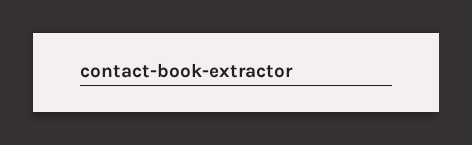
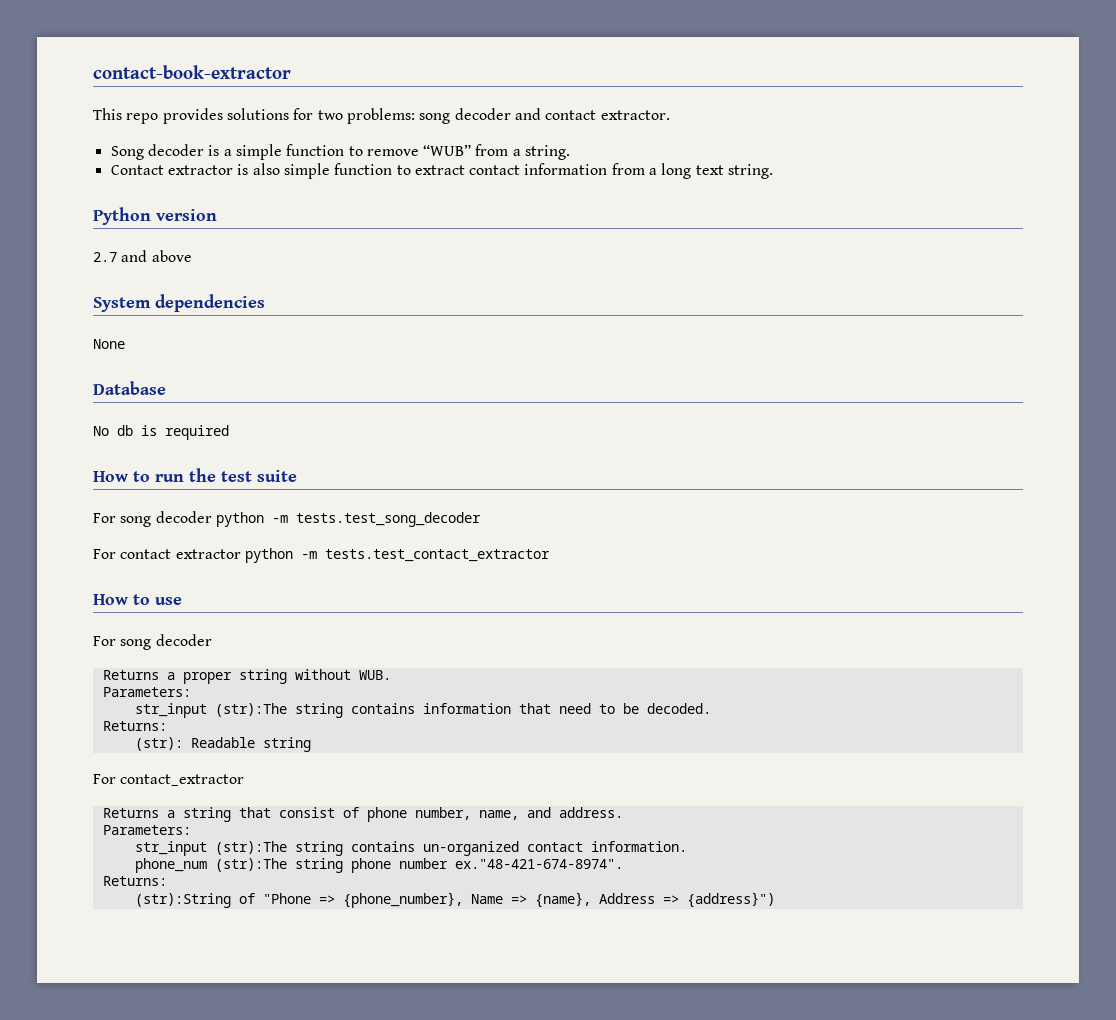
+ This repo provides solutions for two problems: song decoder and contact extractor.
+ Song decoder is a simple function to remove “WUB” from a string.
+ Contact extractor is also simple function to extract contact information from a long text string.
+ Python version
+ 2.7 and above
+ System dependencies
+ None
+ Database
+ No db is required
+ How to run the test suite
+ For song decoder python -m tests.test_song_decoder
+ For contact extractor python -m tests.test_contact_extractor
+ How to use
+ For song decoder
+ Returns a proper string without WUB.
+ Parameters:
+ str_input (str):The string contains information that need to be decoded.
+ Returns:
+ (str): Readable string
+ For contact_extractor
+ Returns a string that consist of phone number, name, and address.
+ Parameters:
+ str_input (str):The string contains un-organized contact information.
+ phone_num (str):The string phone number ex."48-421-674-8974".
+ Returns:
+ (str):String of "Phone => {phone_number}, Name => {name}, Address => {address}")

